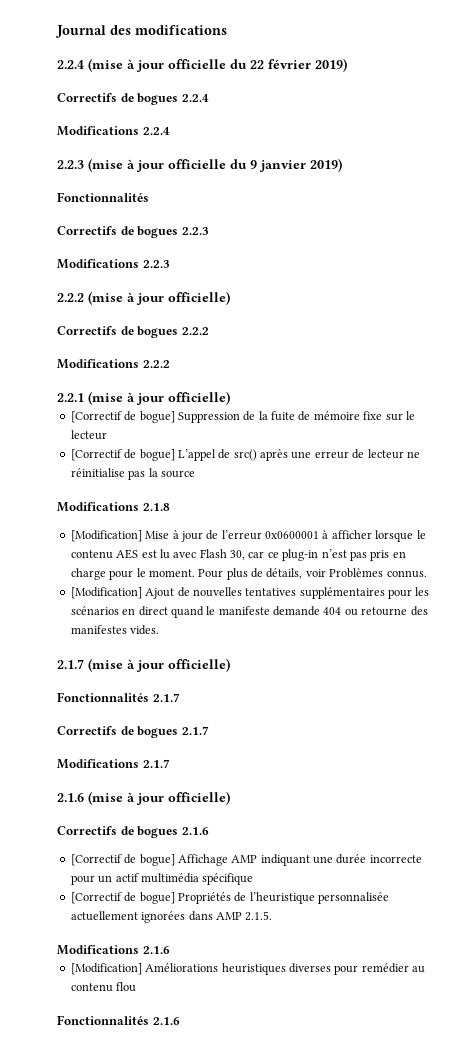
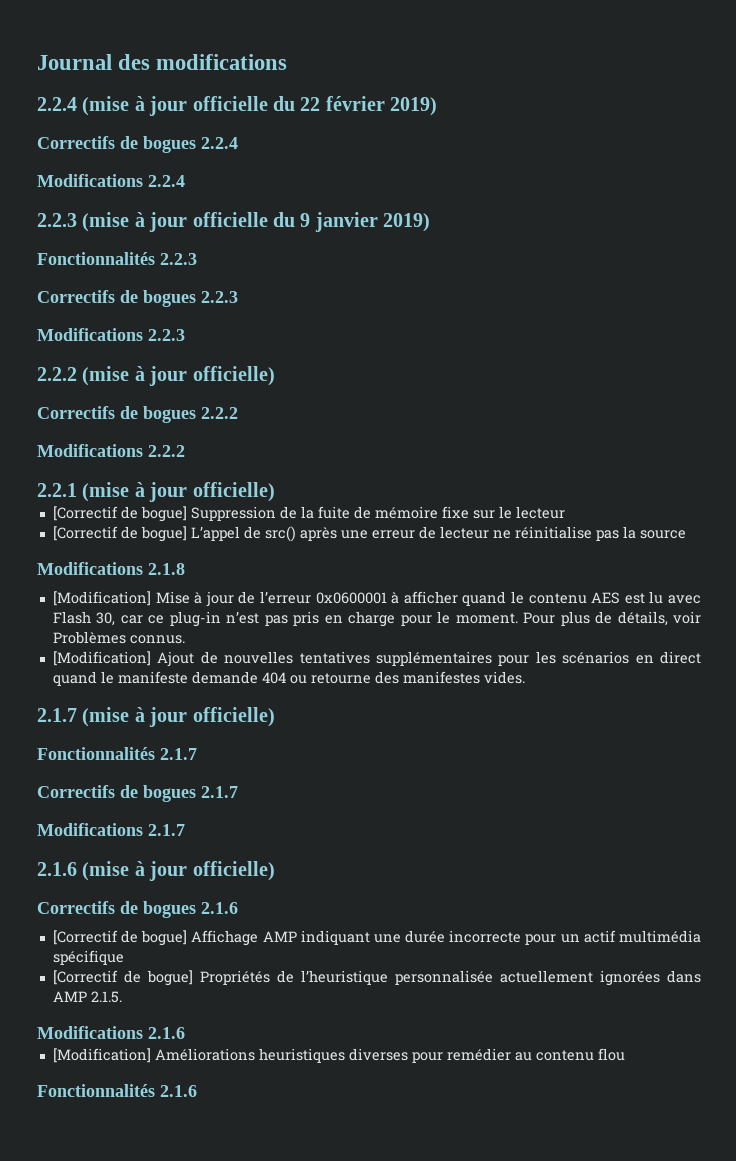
  2.2.3 (mise à jour officielle du 9 janvier 2019)
- Fonctionnalités
+ Fonctionnalités 2.2.3
- [Modification] Mise à jour de l’erreur 0x0600001 à afficher lorsque le contenu AES est lu avec Flash 30, car ce plug-in n’est pas pris en charge pour le moment.
+ [Modification] Mise à jour de l’erreur 0x0600001 à afficher quand le contenu AES est lu avec Flash 30, car ce plug-in n’est pas pris en charge pour le moment.

